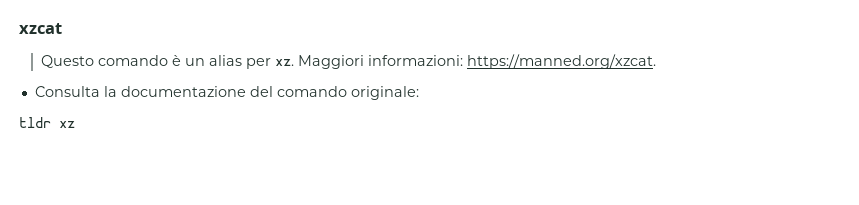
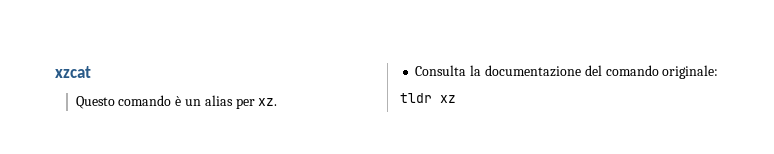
- Maggiori informazioni: https://manned.org/xzcat.

